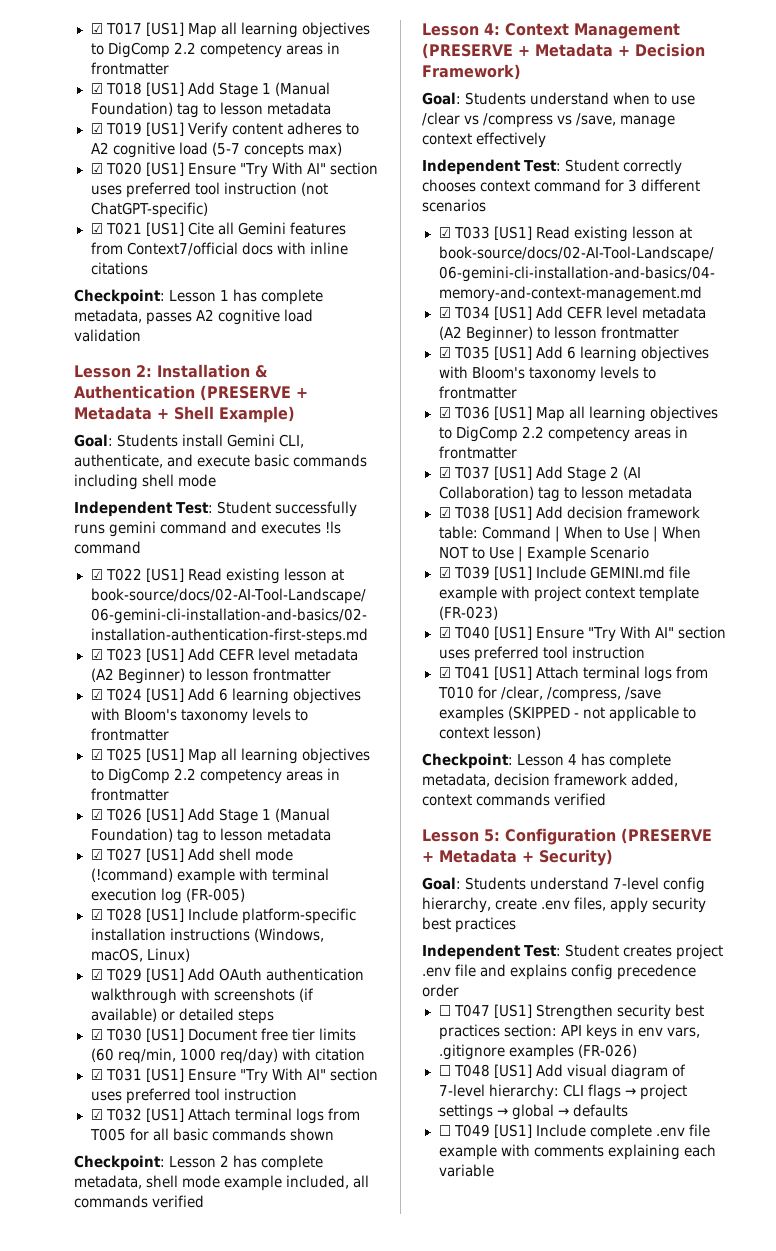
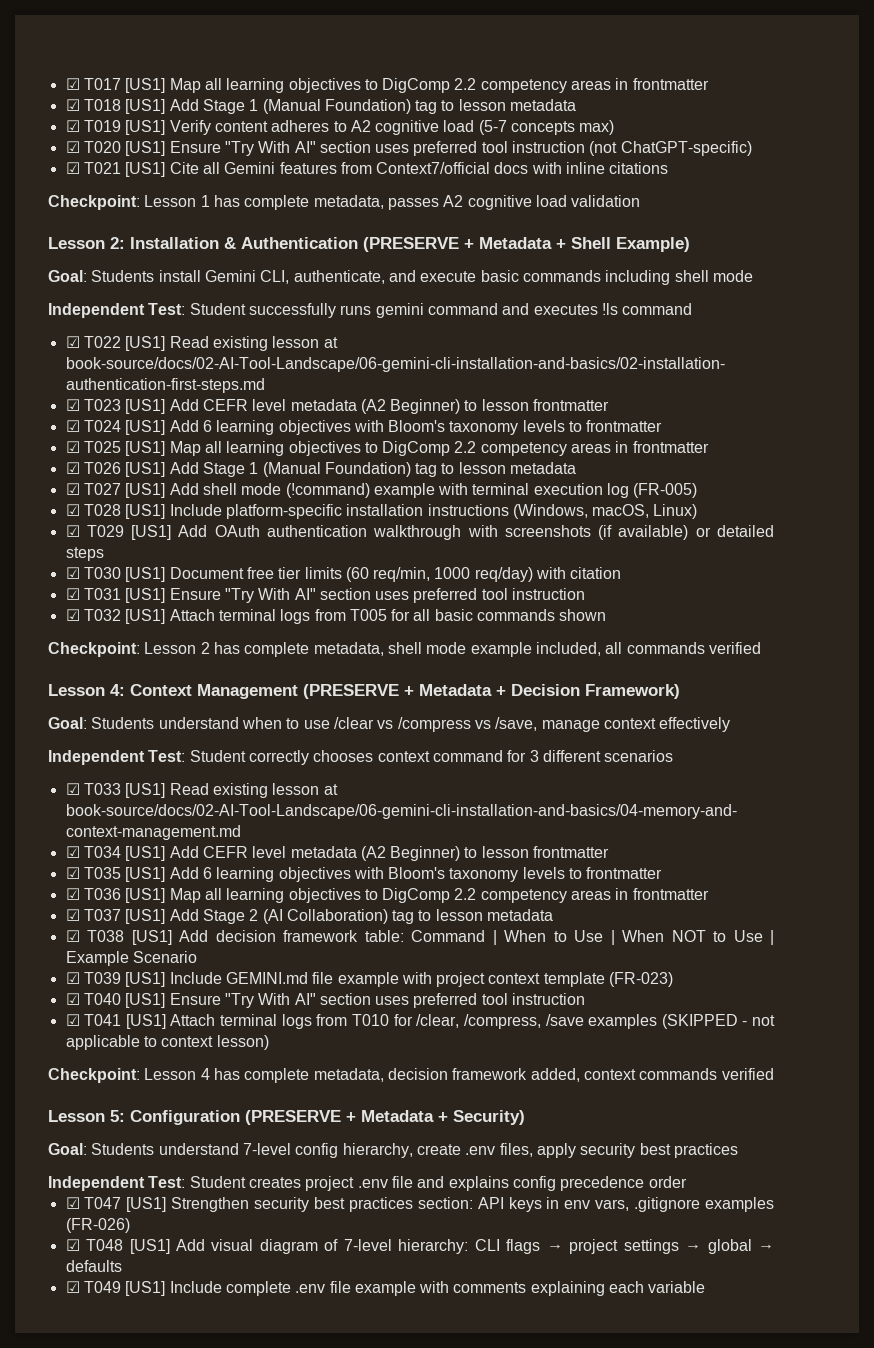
- ☐ T047 [US1] Strengthen security best practices section: API keys in env vars, .gitignore examples (FR-026)
+ ☑ T047 [US1] Strengthen security best practices section: API keys in env vars, .gitignore examples (FR-026)
- ☐ T048 [US1] Add visual diagram of 7-level hierarchy: CLI flags → project settings → global → defaults
+ ☑ T048 [US1] Add visual diagram of 7-level hierarchy: CLI flags → project settings → global → defaults
- ☐ T049 [US1] Include complete .env file example with comments explaining each variable
+ ☑ T049 [US1] Include complete .env file example with comments explaining each variable

